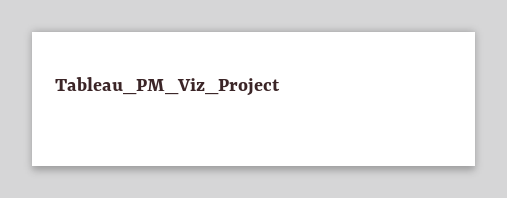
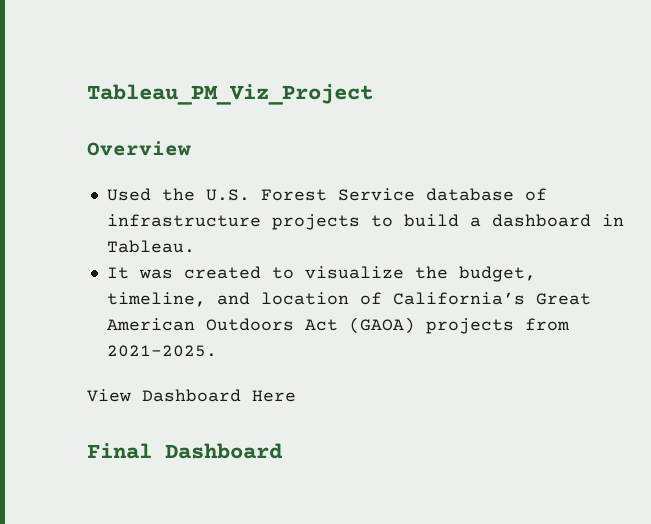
+ Overview
+ Used the U.S. Forest Service database of infrastructure projects to build a dashboard in Tableau.
+ It was created to visualize the budget, timeline, and location of California’s Great American Outdoors Act (GAOA) projects from 2021-2025.
+ View Dashboard Here
+ Final Dashboard

